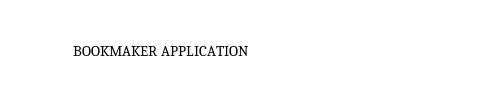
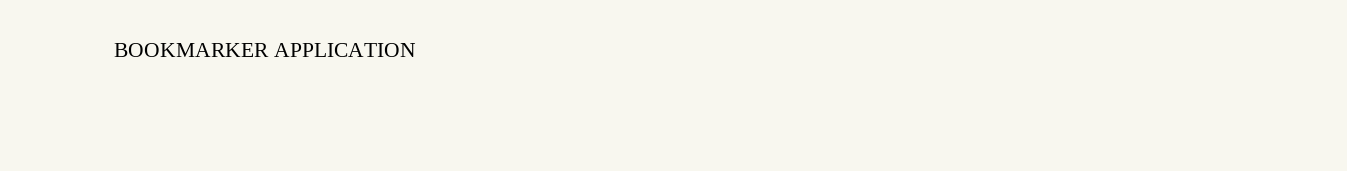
- BOOKMAKER APPLICATION
+ BOOKMARKER APPLICATION

